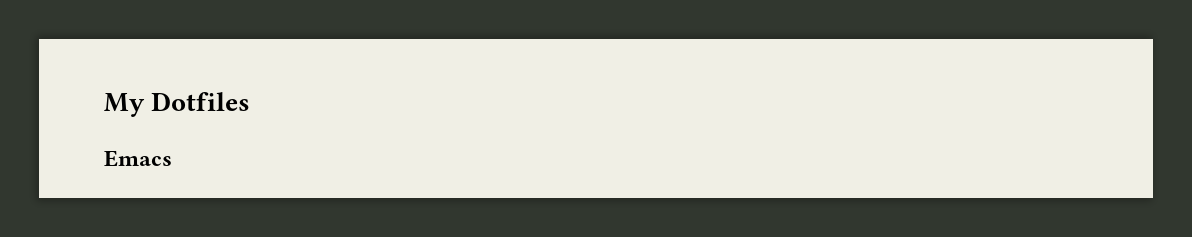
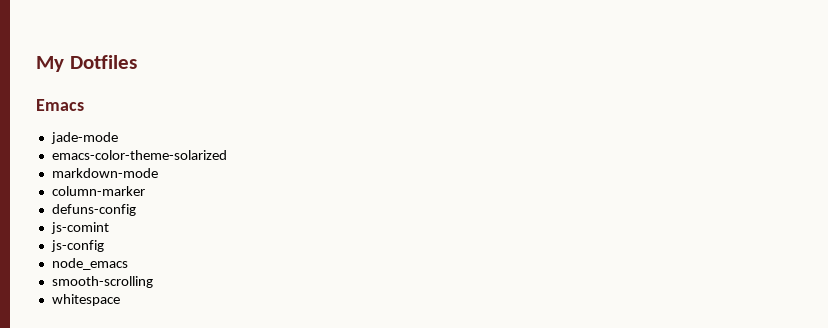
+ jade-mode
+ emacs-color-theme-solarized
+ markdown-mode
+ column-marker
+ defuns-config
+ js-comint
+ js-config
+ node_emacs
+ smooth-scrolling
+ whitespace

